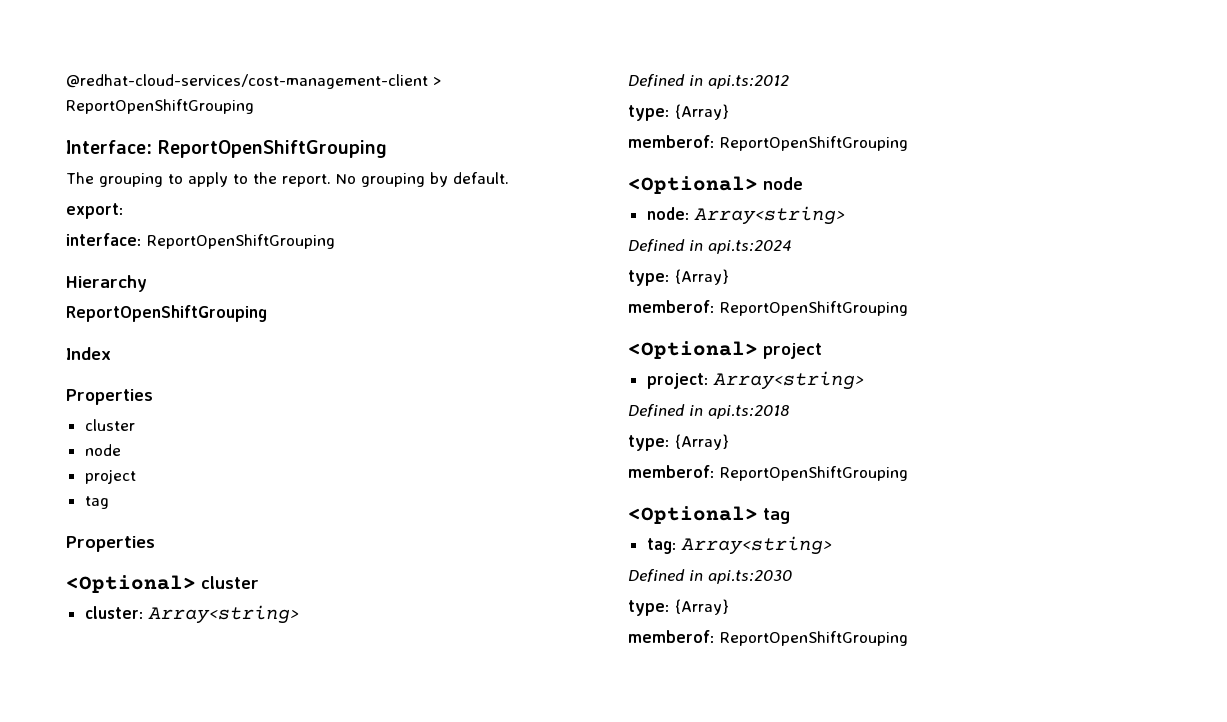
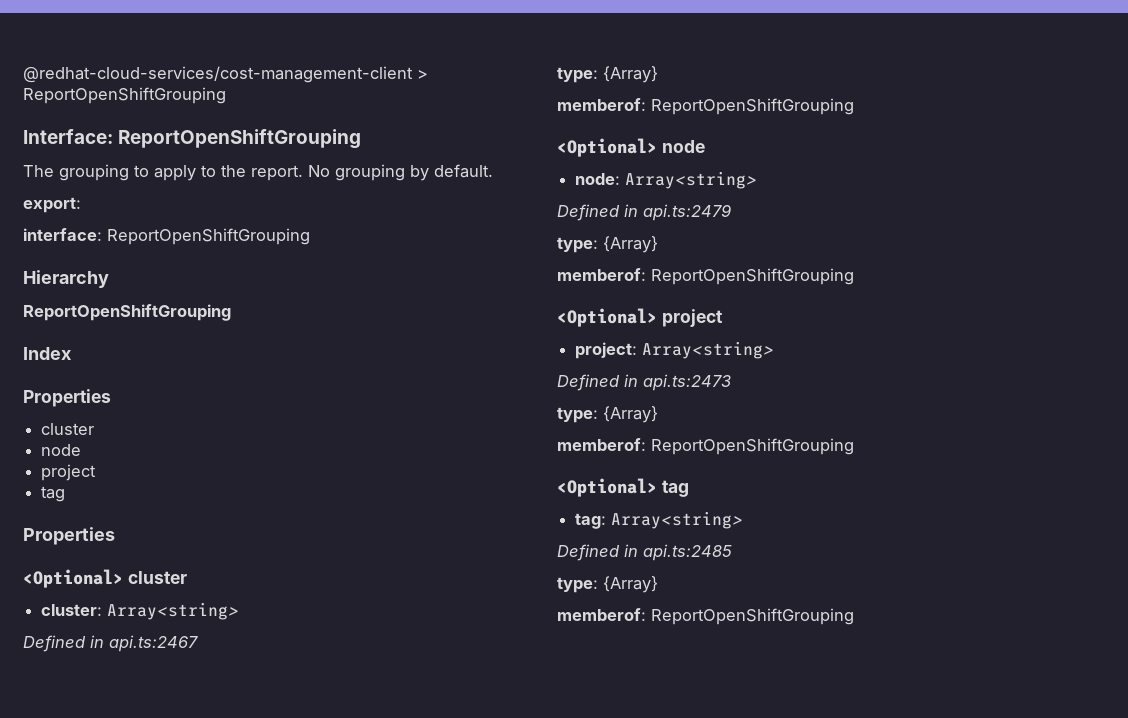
- Defined in api.ts:2012
+ Defined in api.ts:2467
- Defined in api.ts:2024
+ Defined in api.ts:2479
- Defined in api.ts:2018
+ Defined in api.ts:2473
- Defined in api.ts:2030
+ Defined in api.ts:2485

